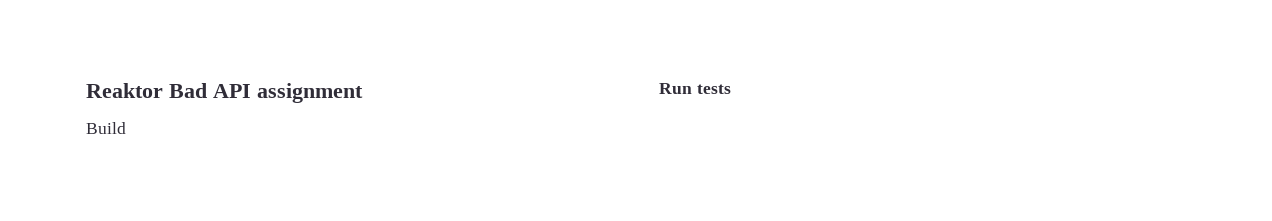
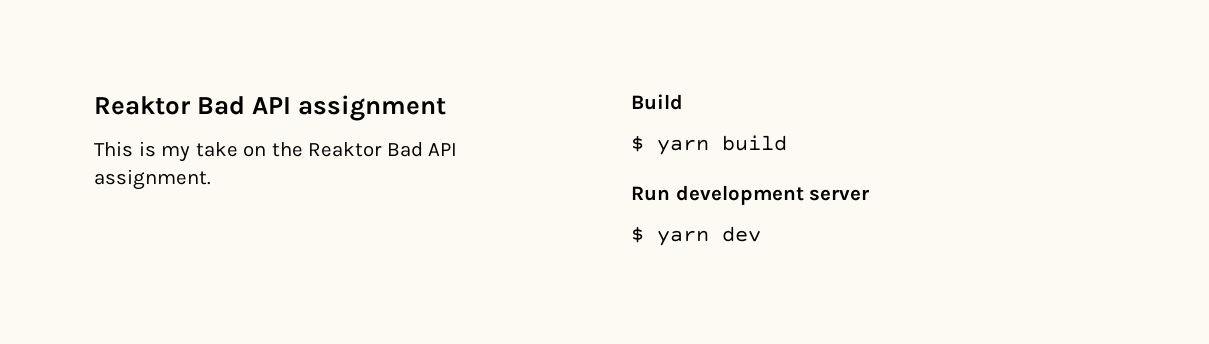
+ This is my take on the Reaktor Bad API assignment.
  Build
- Run tests
+ $ yarn build
+ Run development server
+ $ yarn dev

